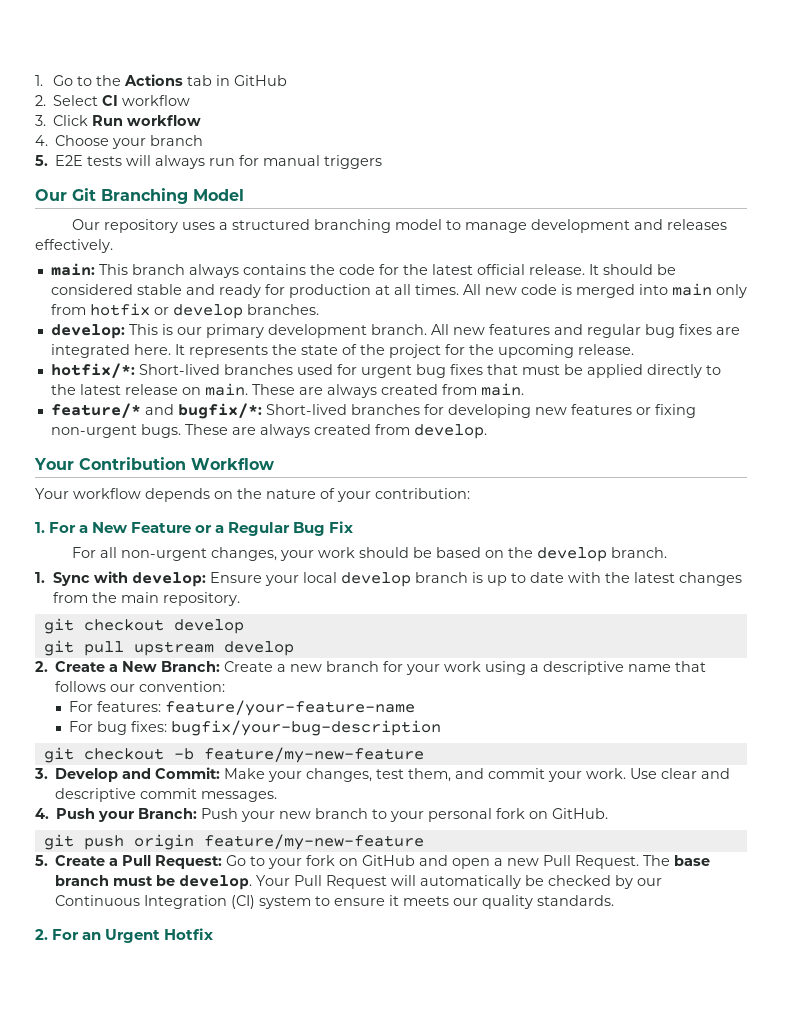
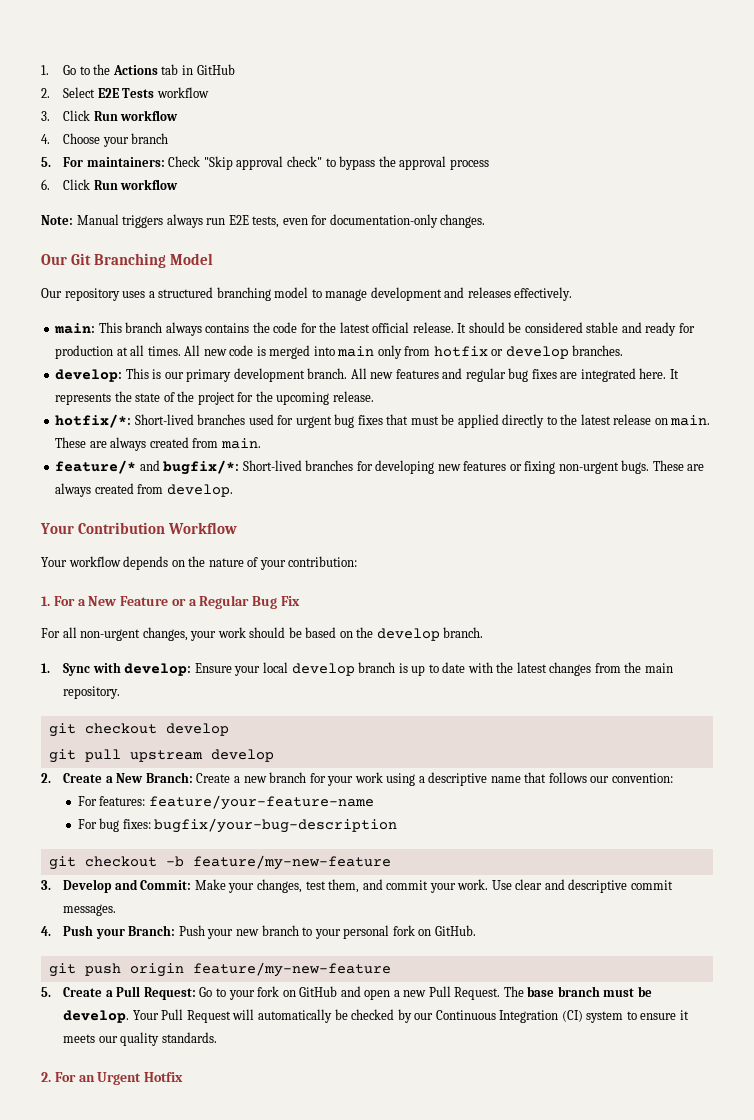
- 2. Select CI workflow
+ 2. Select E2E Tests workflow
- 5. E2E tests will always run for manual triggers
+ 5. For maintainers: Check "Skip approval check" to bypass the approval process
+ 6. Click Run workflow
+ Note: Manual triggers always run E2E tests, even for documentation-only changes.

